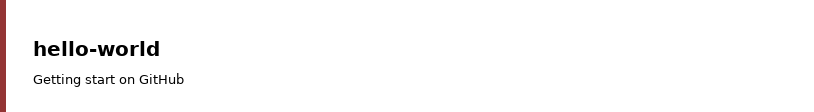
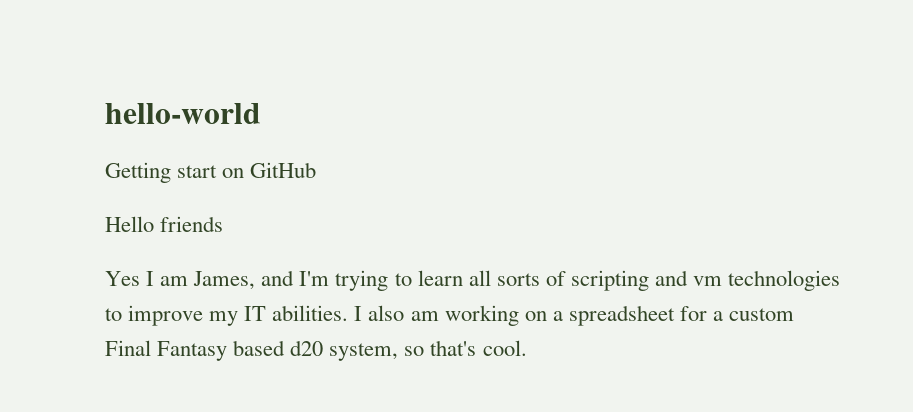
+ Hello friends
+ Yes I am James, and I'm trying to learn all sorts of scripting and vm technologies to improve my IT abilities. I also am working on a spreadsheet for a custom Final Fantasy based d20 system, so that's cool.

